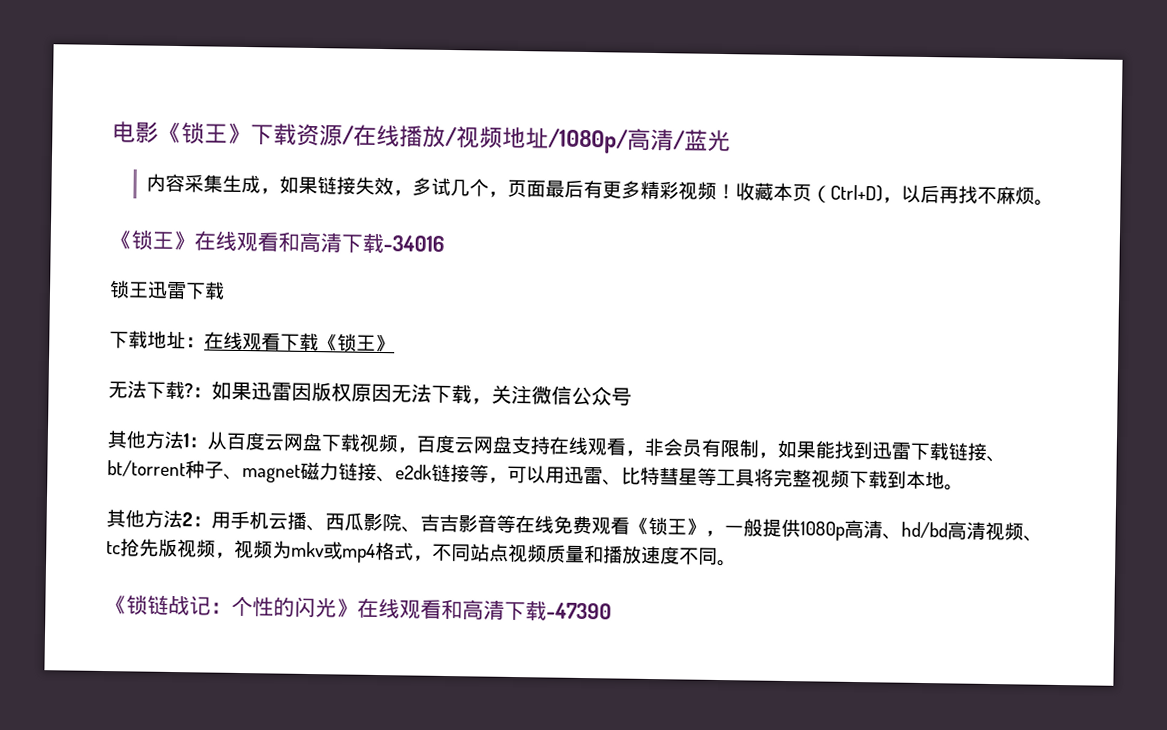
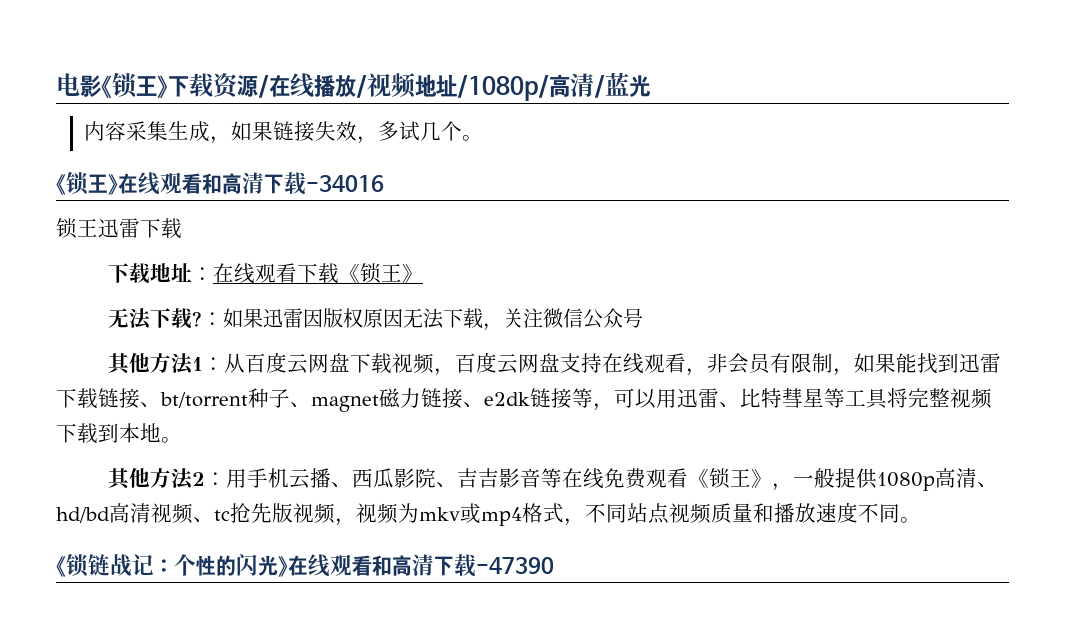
- 内容采集生成，如果链接失效，多试几个，页面最后有更多精彩视频！收藏本页（Ctrl+D)，以后再找不麻烦。
+ 内容采集生成，如果链接失效，多试几个。

